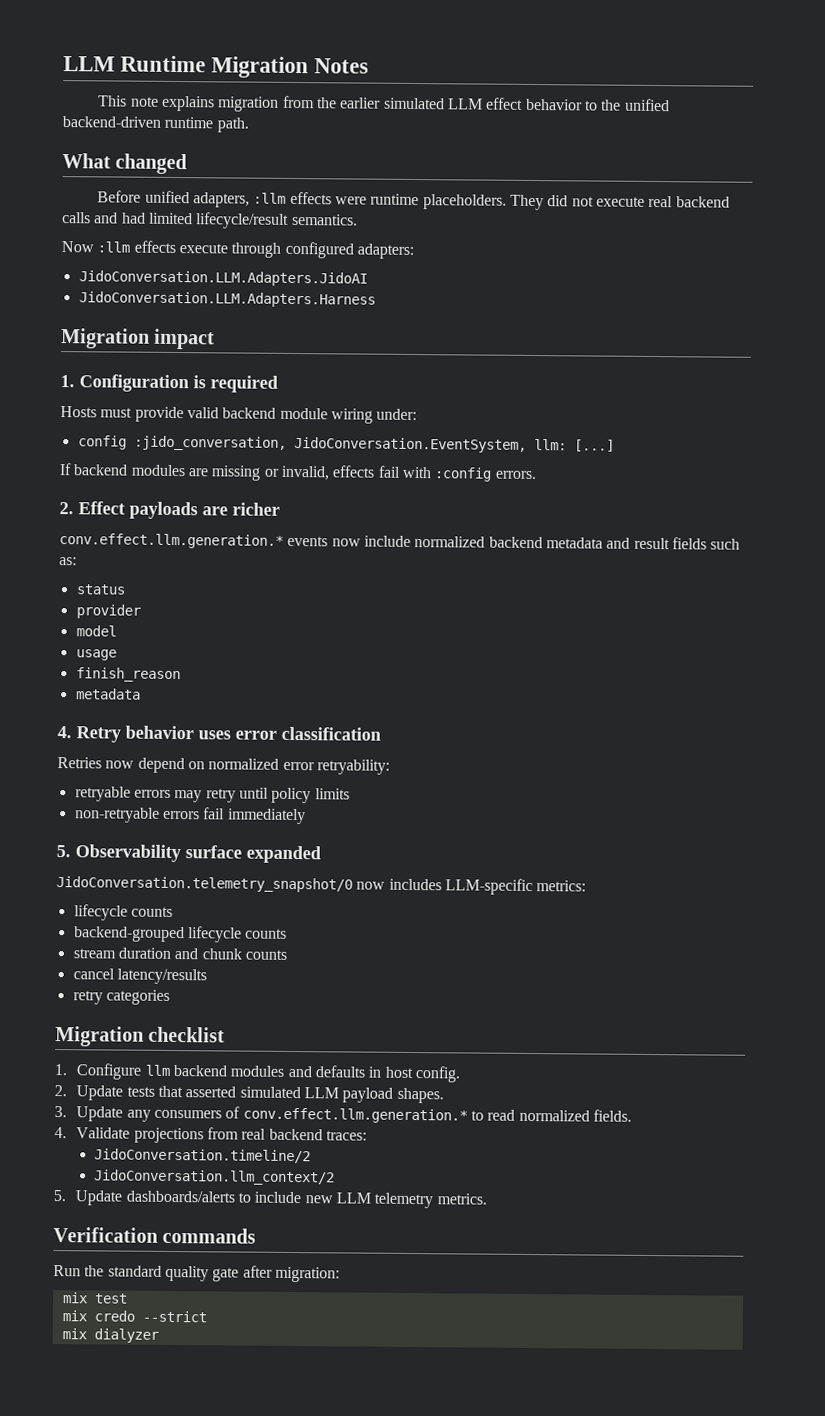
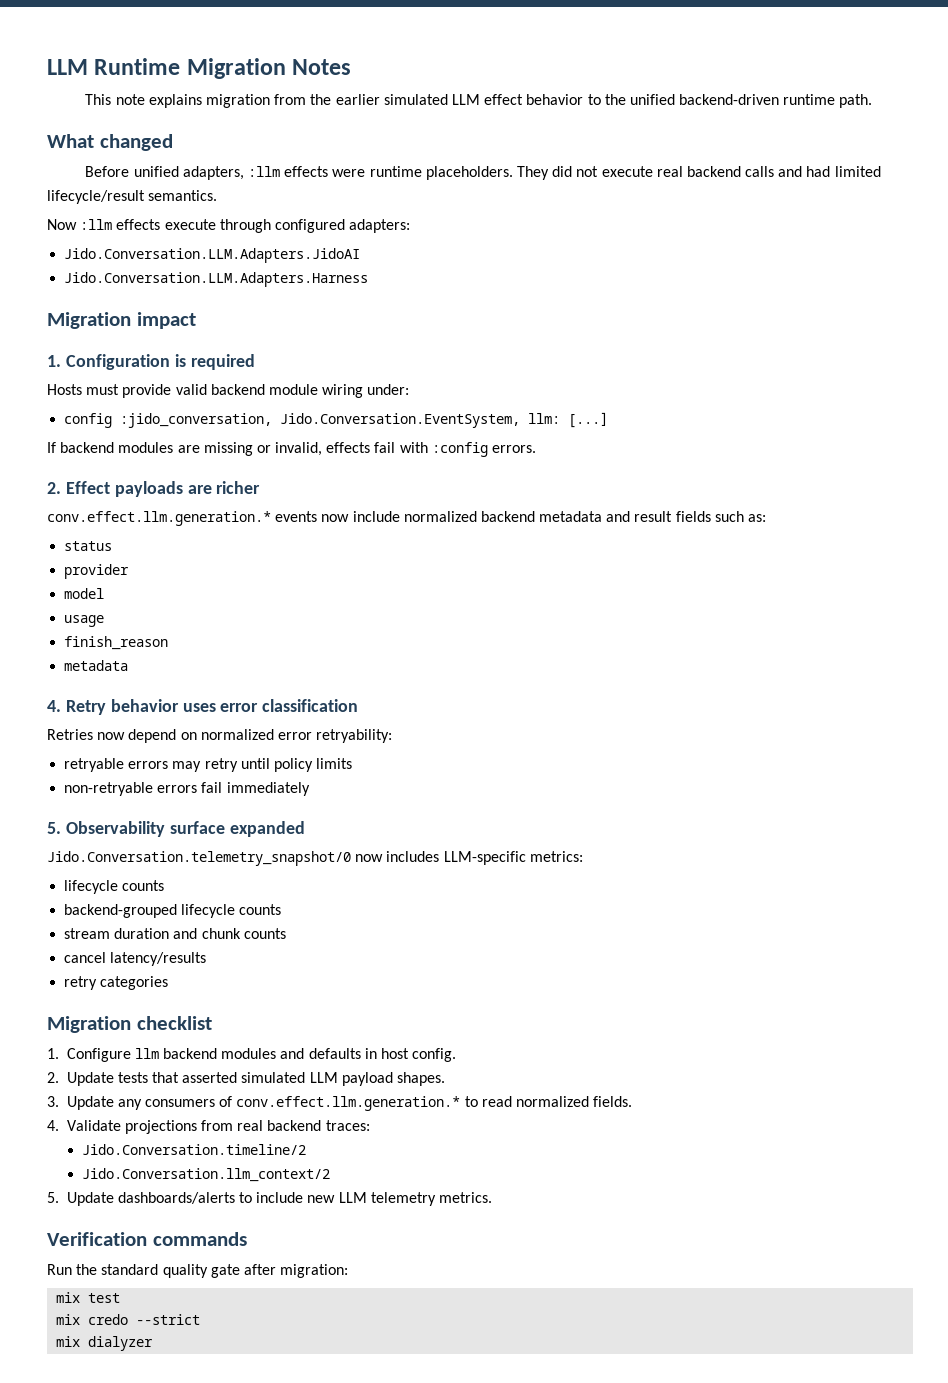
- JidoConversation.LLM.Adapters.JidoAI
- JidoConversation.LLM.Adapters.Harness
+ Jido.Conversation.LLM.Adapters.JidoAI
+ Jido.Conversation.LLM.Adapters.Harness
- config :jido_conversation, JidoConversation.EventSystem, llm: [...]
+ config :jido_conversation, Jido.Conversation.EventSystem, llm: [...]
- JidoConversation.telemetry_snapshot/0 now includes LLM-specific metrics:
+ Jido.Conversation.telemetry_snapshot/0 now includes LLM-specific metrics:
- JidoConversation.timeline/2
- JidoConversation.llm_context/2
+ Jido.Conversation.timeline/2
+ Jido.Conversation.llm_context/2

